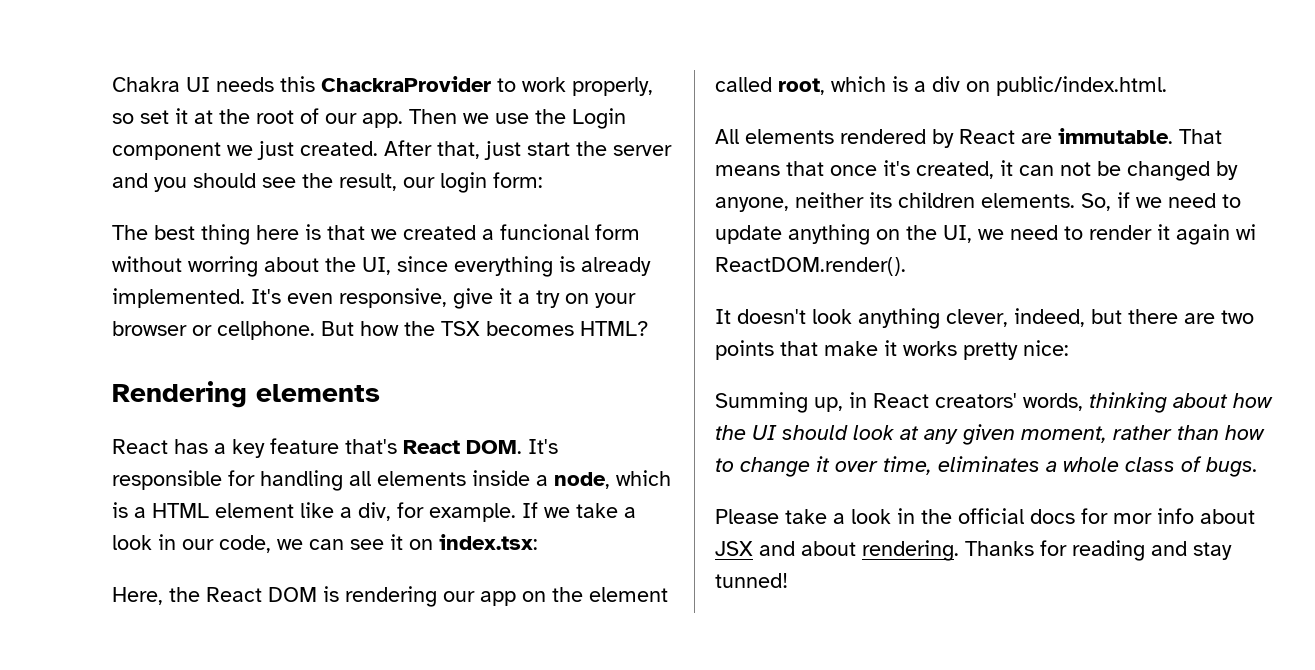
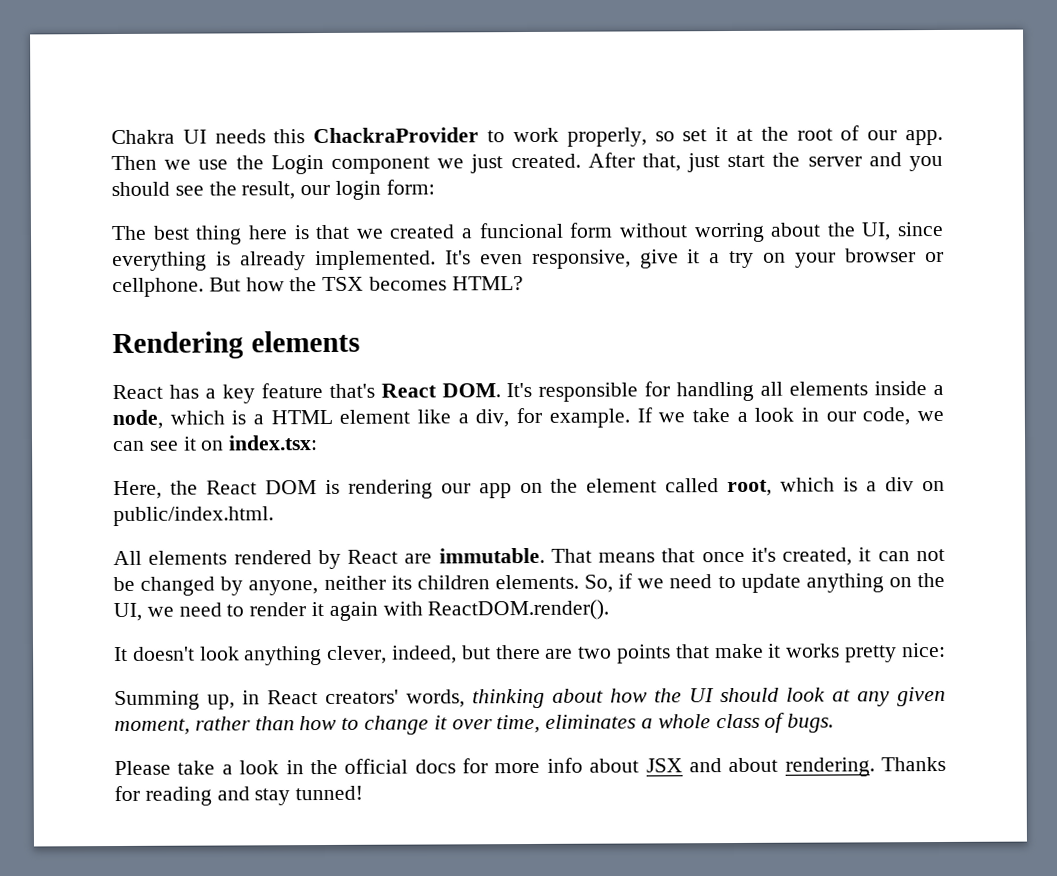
- So, if we need to update anything on the UI, we need to render it again wi ReactDOM.render().
+ So, if we need to update anything on the UI, we need to render it again with ReactDOM.render().
- Please take a look in the official docs for mor info about JSX and about rendering.
+ Please take a look in the official docs for more info about JSX and about rendering.

